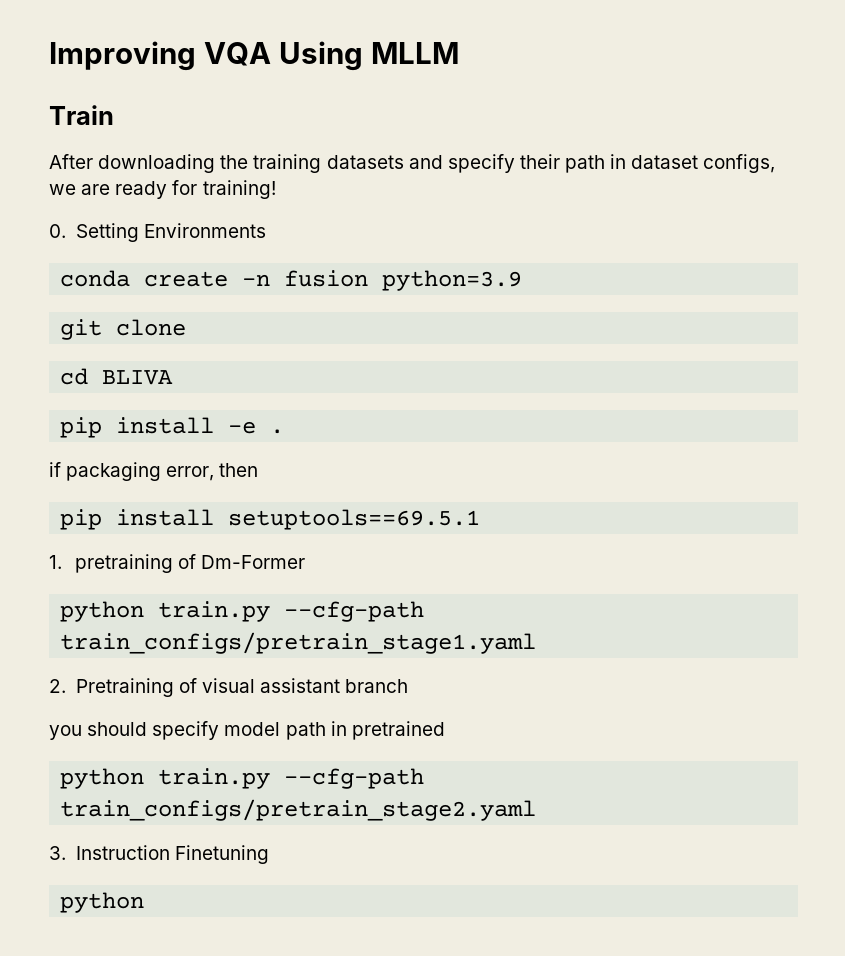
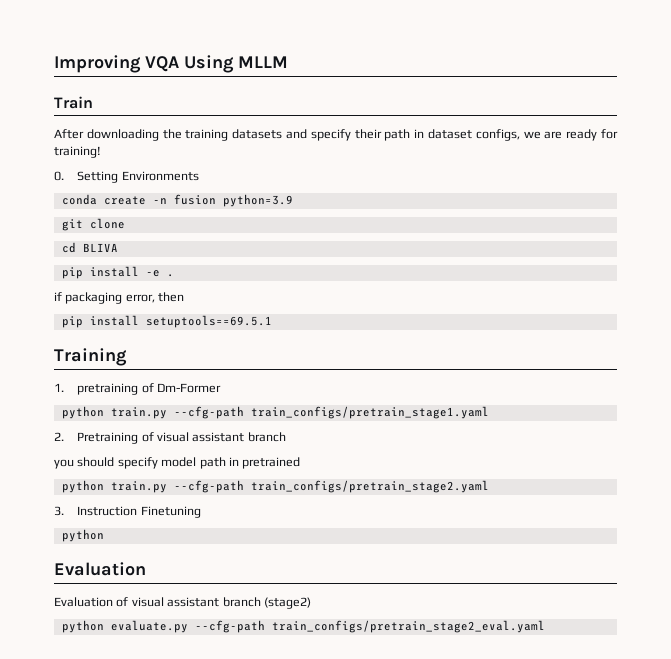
+ Training
  3. Instruction Finetuning
  python
+ Evaluation
+ Evaluation of visual assistant branch (stage2)
+ python evaluate.py --cfg-path train_configs/pretrain_stage2_eval.yaml

